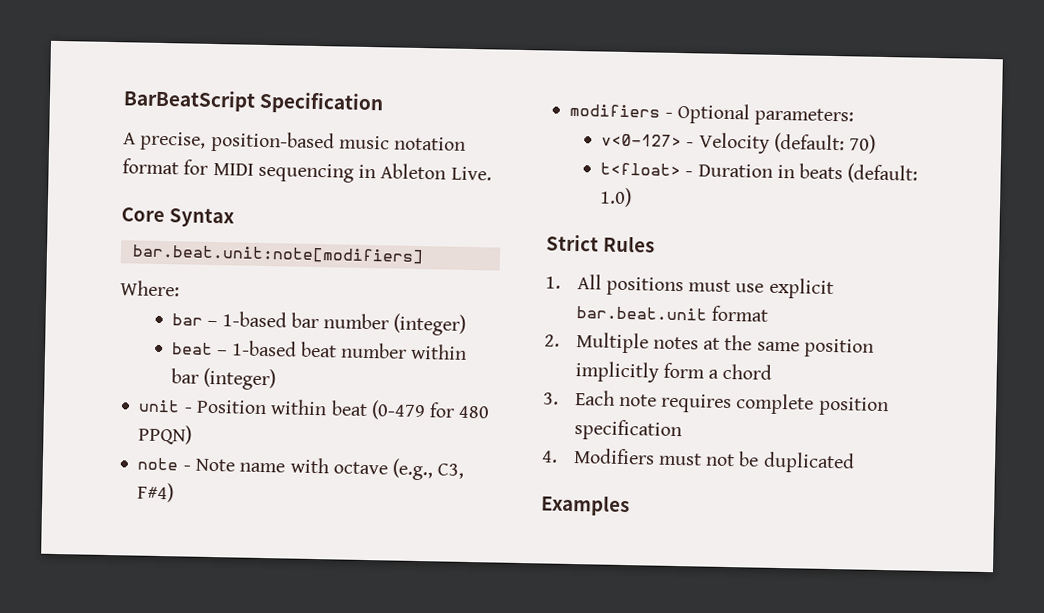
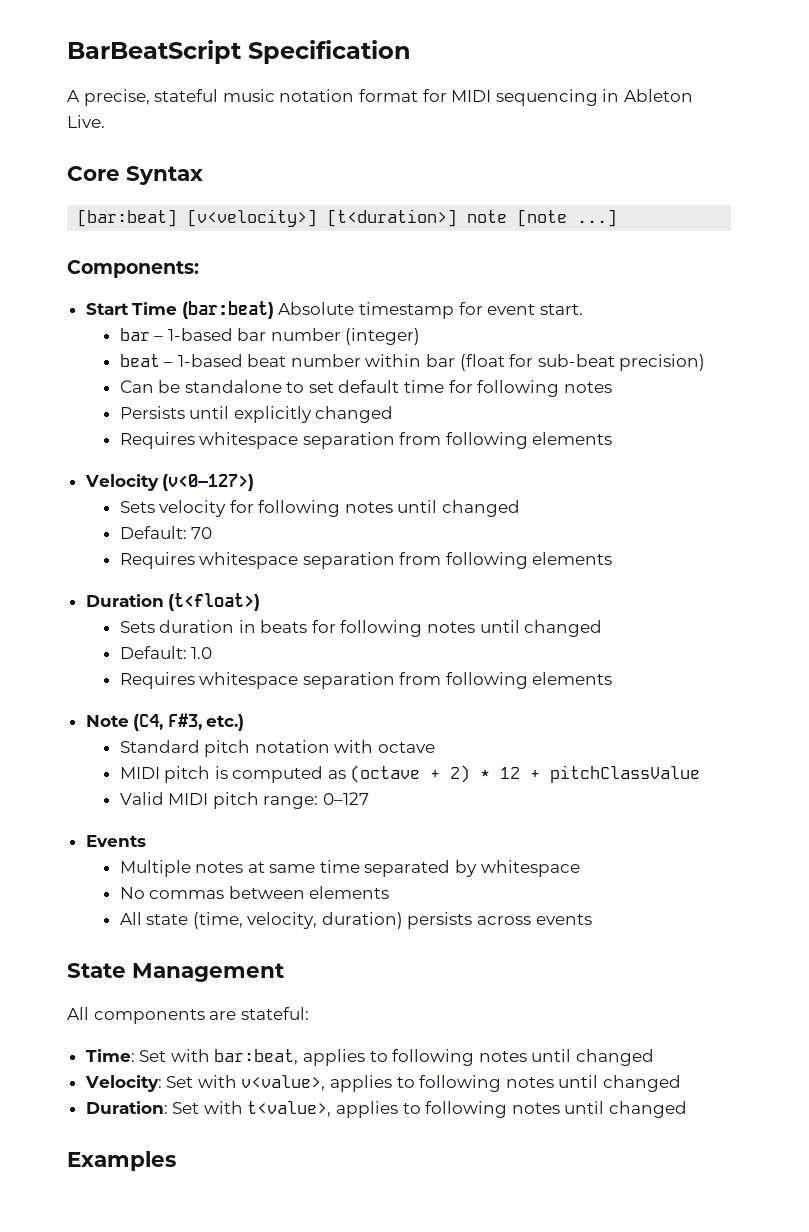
- A precise, position-based music notation format for MIDI sequencing in Ableton Live.
+ A precise, stateful music notation format for MIDI sequencing in Ableton Live.
- bar.beat.unit:note[modifiers]
- Where:
+ [bar:beat] [v<velocity>] [t<duration>] note [note ...]
+ Components:
+ Start Time (bar:beat) Absolute timestamp for event start.
- beat – 1-based beat number within bar (integer)
- unit - Position within beat (0-479 for 480 PPQN)
- note - Note name with octave (e.g., C3, F#4)
- modifiers - Optional parameters:
- v<0-127> - Velocity (default: 70)
- t<float> - Duration in beats (default: 1.0)
- Strict Rules
- 1. All positions must use explicit bar.beat.unit format
- 2. Multiple notes at the same position implicitly form a chord
- 3. Each note requires complete position specification
- 4. Modifiers must not be duplicated
+ beat – 1-based beat number within bar (float for sub-beat precision)
+ Can be standalone to set default time for following notes
+ Persists until explicitly changed
+ Requires whitespace separation from following elements
+ Velocity (v<0–127>)
+ Sets velocity for following notes until changed
+ Default: 70
+ Requires whitespace separation from following elements
+ Duration (t<float>)
+ Sets duration in beats for following notes until changed
+ Default: 1.0
+ Requires whitespace separation from following elements
+ Note (C4, F#3, etc.)
+ Standard pitch notation with octave
+ MIDI pitch is computed as (octave + 2) * 12 + pitchClassValue
+ Valid MIDI pitch range: 0–127
+ Events
+ Multiple notes at same time separated by whitespace
+ No commas between elements
+ All state (time, velocity, duration) persists across events
+ State Management
+ All components are stateful:
+ Time: Set with bar:beat, applies to following notes until changed
+ Velocity: Set with v<value>, applies to following notes until changed
+ Duration: Set with t<value>, applies to following notes until changed

